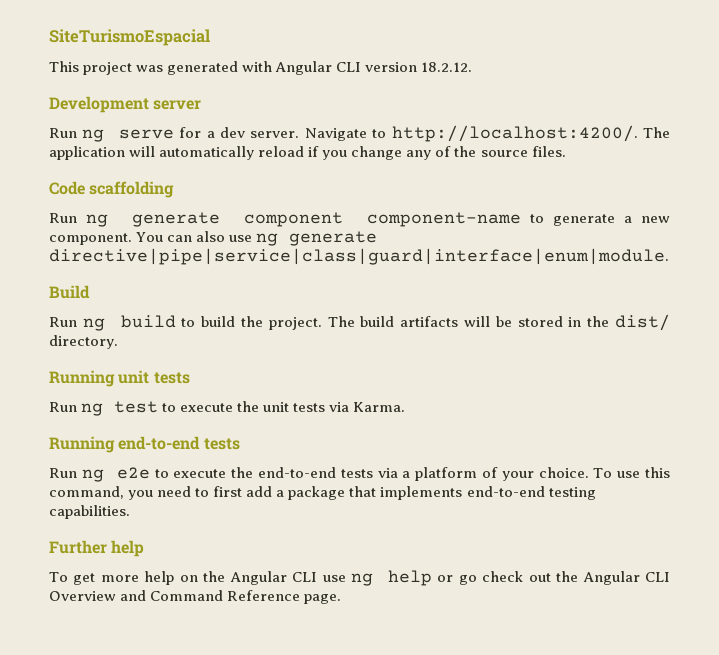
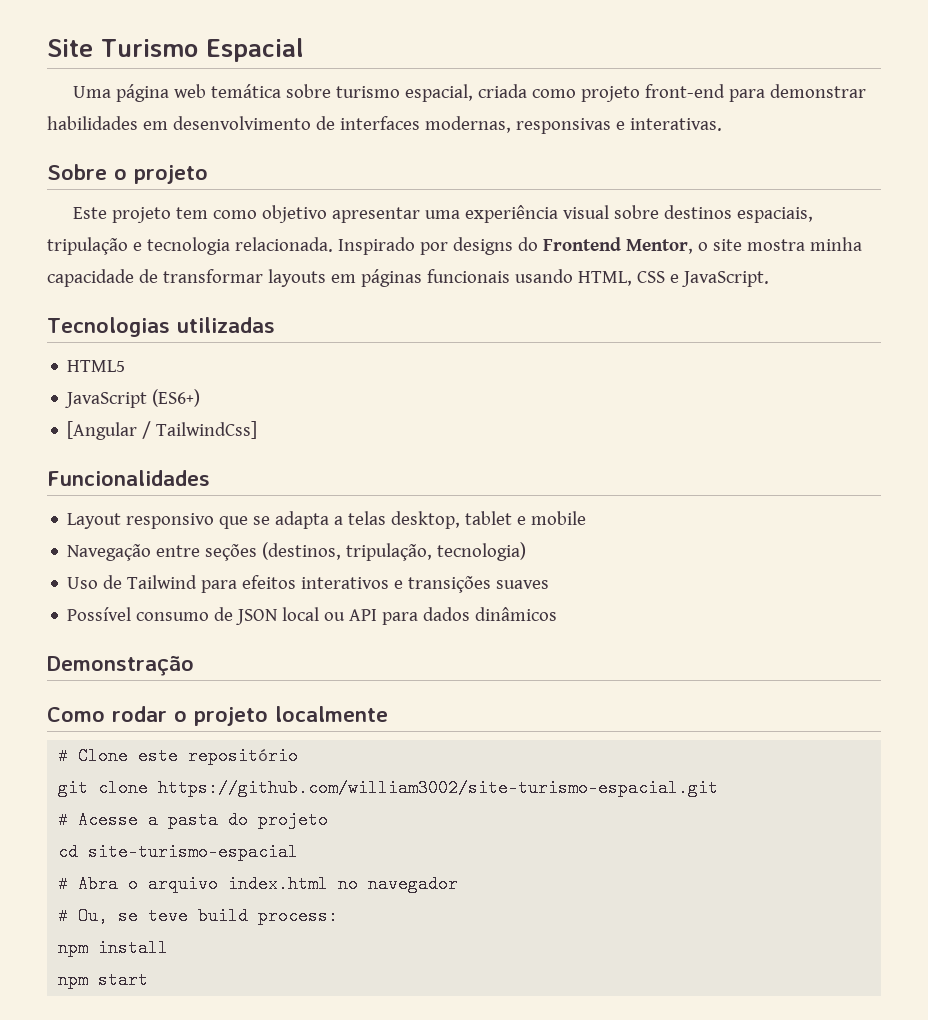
- SiteTurismoEspacial
- This project was generated with Angular CLI version 18.2.12.
- Development server
- Run ng serve for a dev server. Navigate to http://localhost:4200/. The application will automatically reload if you change any of the source files.
- Code scaffolding
- Run ng generate component component-name to generate a new component. You can also use ng generate directive|pipe|service|class|guard|interface|enum|module.
- Build
- Run ng build to build the project. The build artifacts will be stored in the dist/ directory.
- Running unit tests
- Run ng test to execute the unit tests via Karma.
- Running end-to-end tests
- Run ng e2e to execute the end-to-end tests via a platform of your choice. To use this command, you need to first add a package that implements end-to-end testing capabilities.
- Further help
- To get more help on the Angular CLI use ng help or go check out the Angular CLI Overview and Command Reference page.
+ Site Turismo Espacial
+ Uma página web temática sobre turismo espacial, criada como projeto front‑end para demonstrar habilidades em desenvolvimento de interfaces modernas, responsivas e interativas.
+ Sobre o projeto
+ Este projeto tem como objetivo apresentar uma experiência visual sobre destinos espaciais, tripulação e tecnologia relacionada. Inspirado por designs do Frontend Mentor, o site mostra minha capacidade de transformar layouts em páginas funcionais usando HTML, CSS e JavaScript.
+ Tecnologias utilizadas
+ HTML5
+ JavaScript (ES6+)
+ [Angular / TailwindCss]
+ Funcionalidades
+ Layout responsivo que se adapta a telas desktop, tablet e mobile
+ Navegação entre seções (destinos, tripulação, tecnologia)
+ Uso de Tailwind para efeitos interativos e transições suaves
+ Possível consumo de JSON local ou API para dados dinâmicos
+ Demonstração
+ Como rodar o projeto localmente
+ # Clone este repositório
+ git clone https://github.com/william3002/site-turismo-espacial.git
+ # Acesse a pasta do projeto
+ cd site-turismo-espacial
+ # Abra o arquivo index.html no navegador
+ # Ou, se teve build process:
+ npm install
+ npm start

